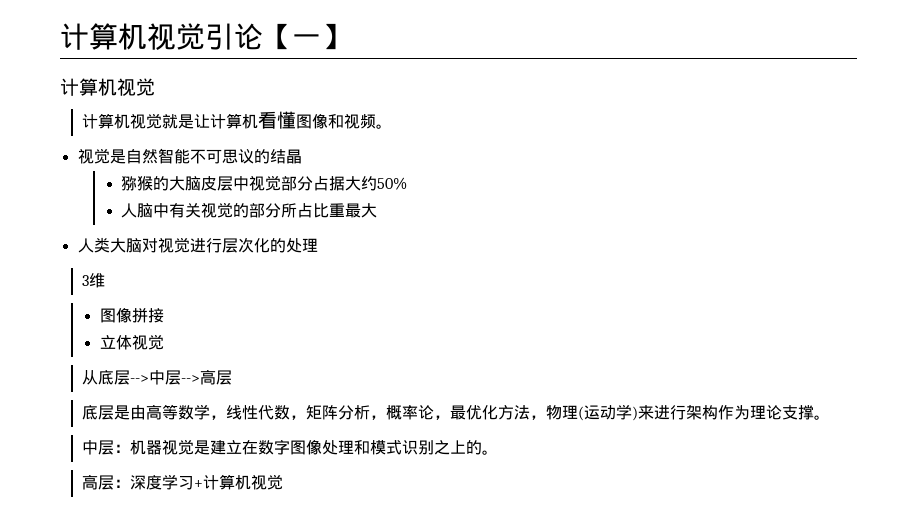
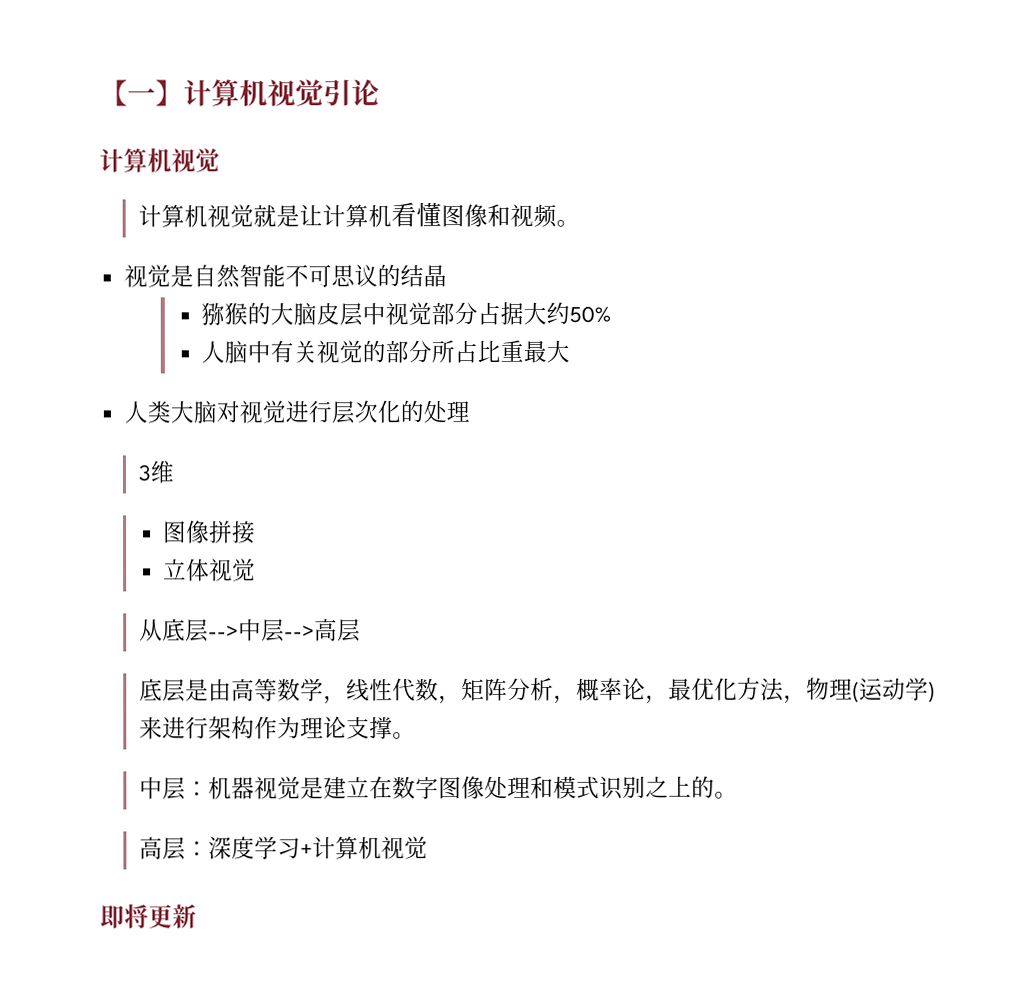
- 计算机视觉引论【一】
+ 【一】计算机视觉引论
+ 即将更新

